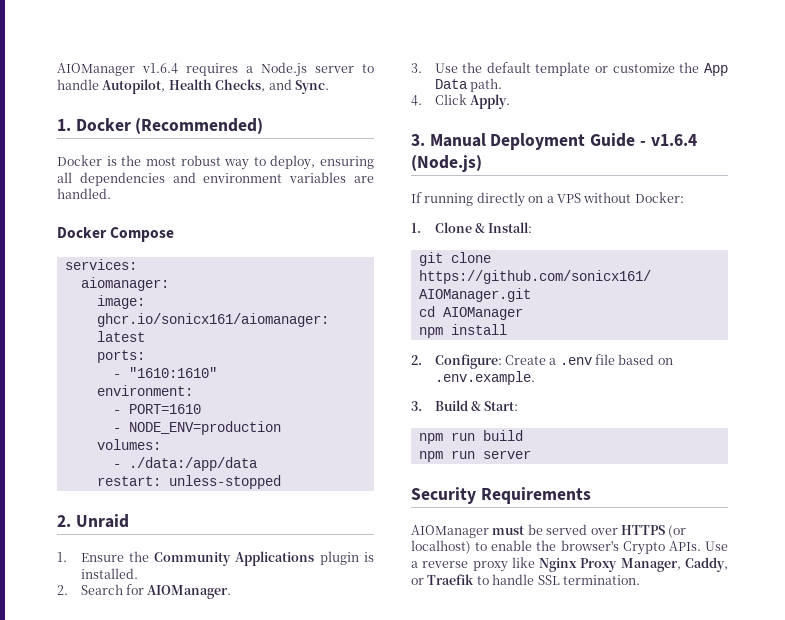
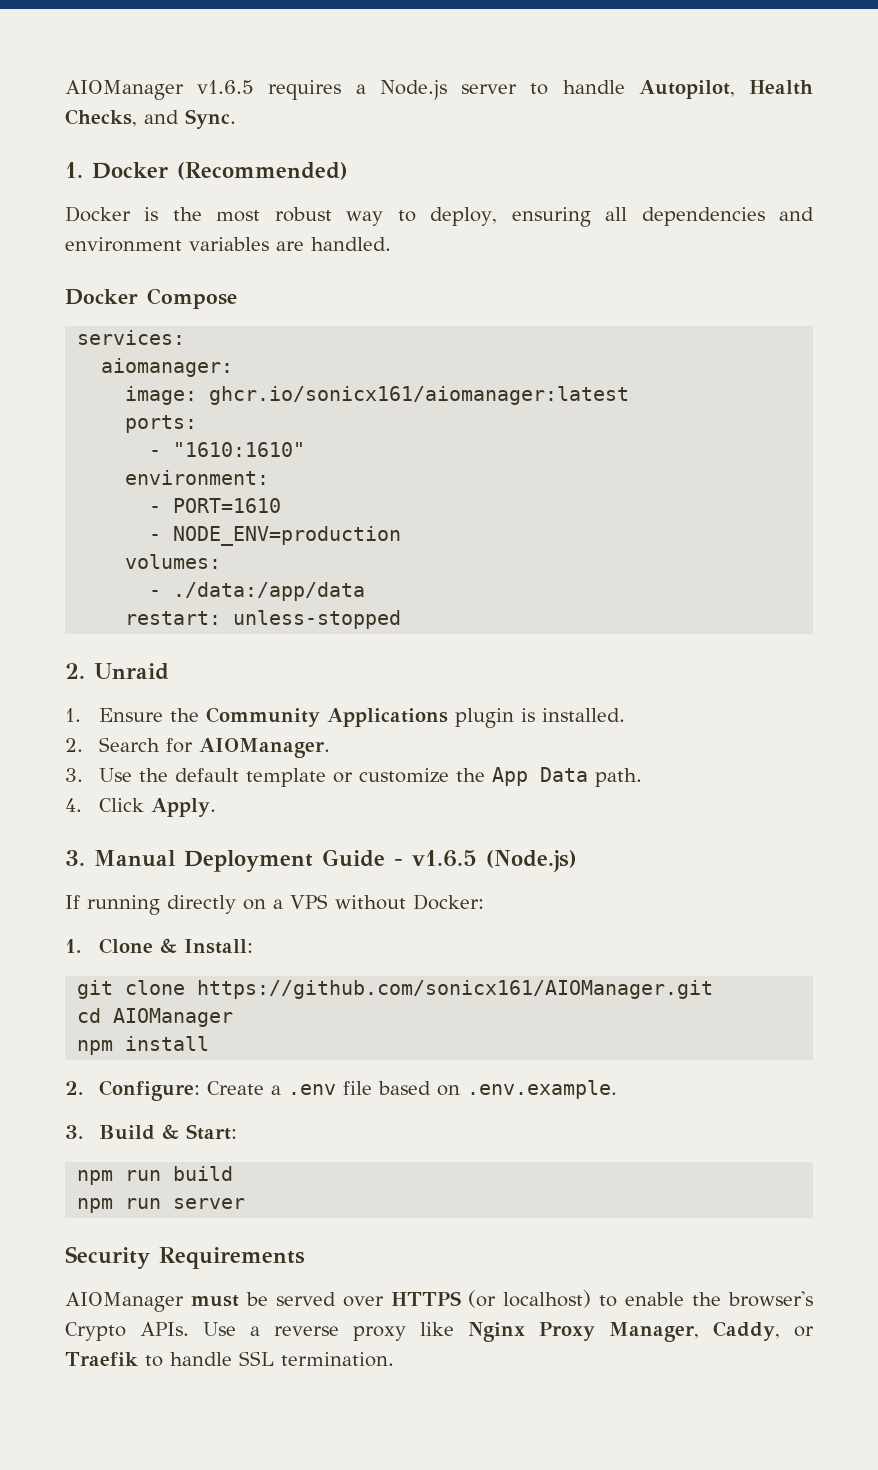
- AIOManager v1.6.4 requires a Node.js server to handle Autopilot, Health Checks, and Sync.
+ AIOManager v1.6.5 requires a Node.js server to handle Autopilot, Health Checks, and Sync.
- 3. Manual Deployment Guide - v1.6.4 (Node.js)
+ 3. Manual Deployment Guide - v1.6.5 (Node.js)

